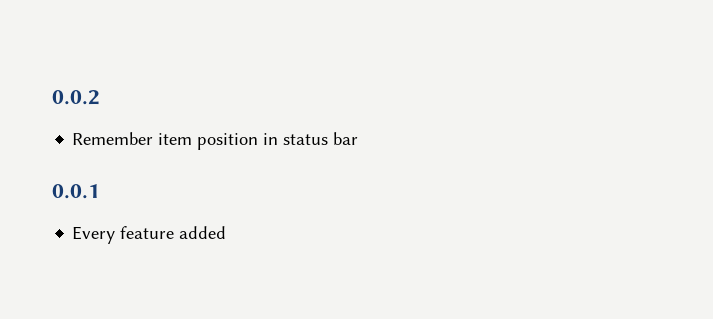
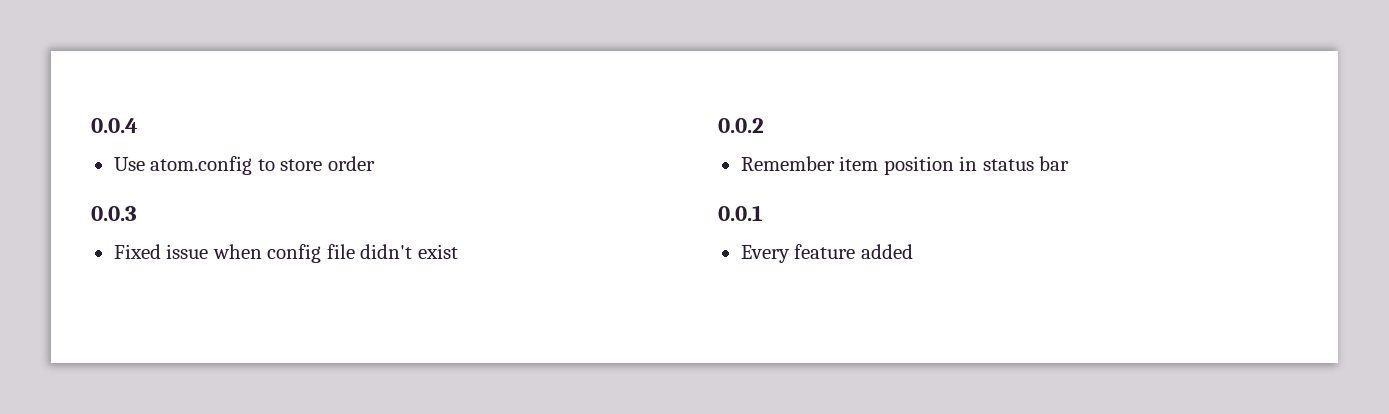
+ 0.0.4
+ Use atom.config to store order
+ 0.0.3
+ Fixed issue when config file didn't exist

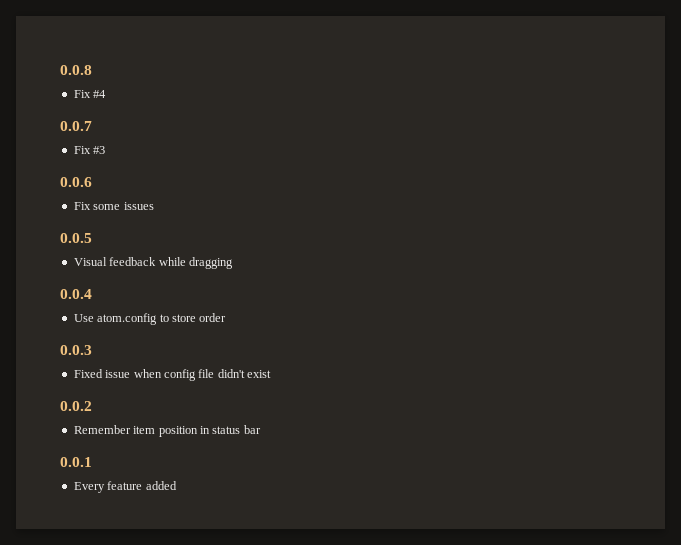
+ 0.0.8
+ Fix #4
+ 0.0.7
+ Fix #3
+ 0.0.6
+ Fix some issues
+ 0.0.5
+ Visual feedback while dragging

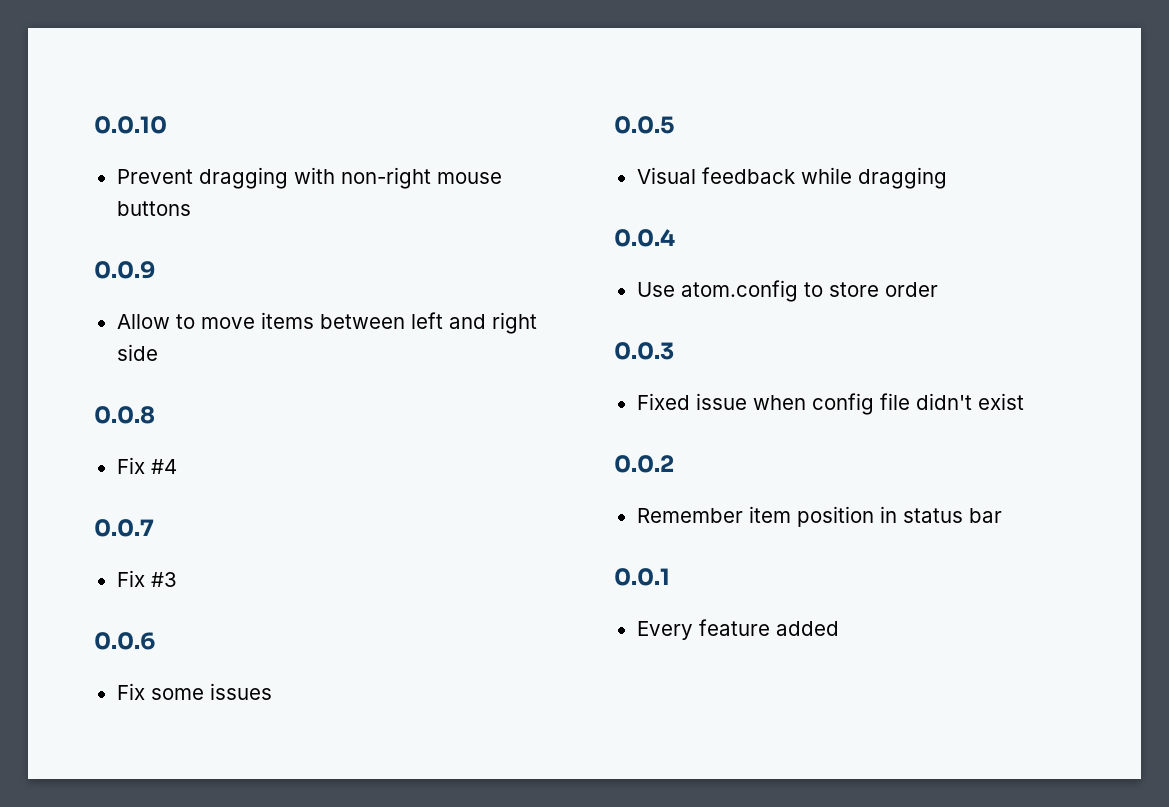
+ 0.0.10
+ Prevent dragging with non-right mouse buttons
+ 0.0.9
+ Allow to move items between left and right side

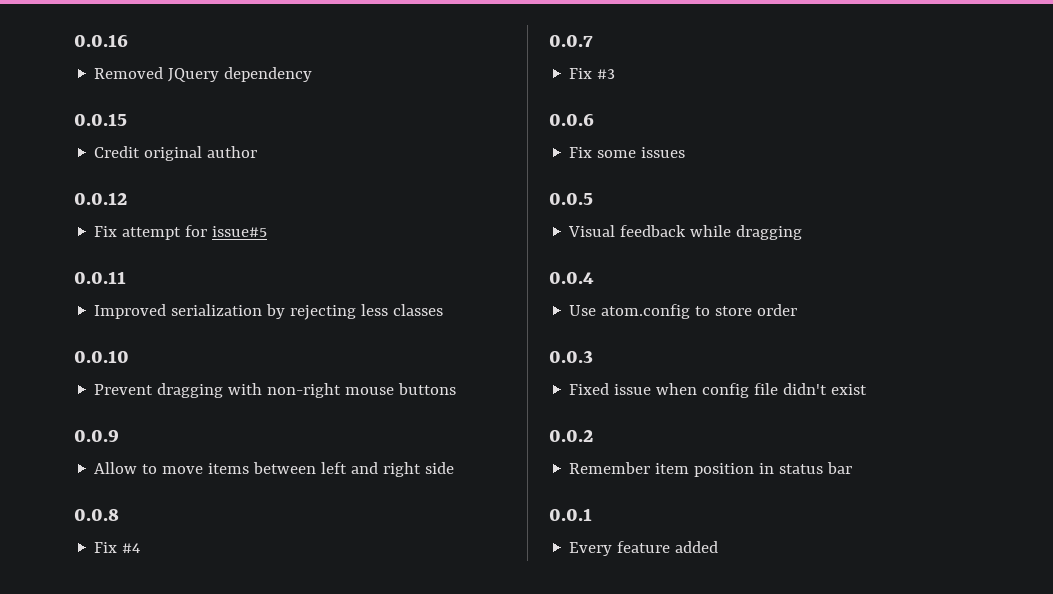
+ 0.0.16
+ Removed JQuery dependency
+ 0.0.15
+ Credit original author
+ 0.0.12
+ Fix attempt for issue#5
+ 0.0.11
+ Improved serialization by rejecting less classes

